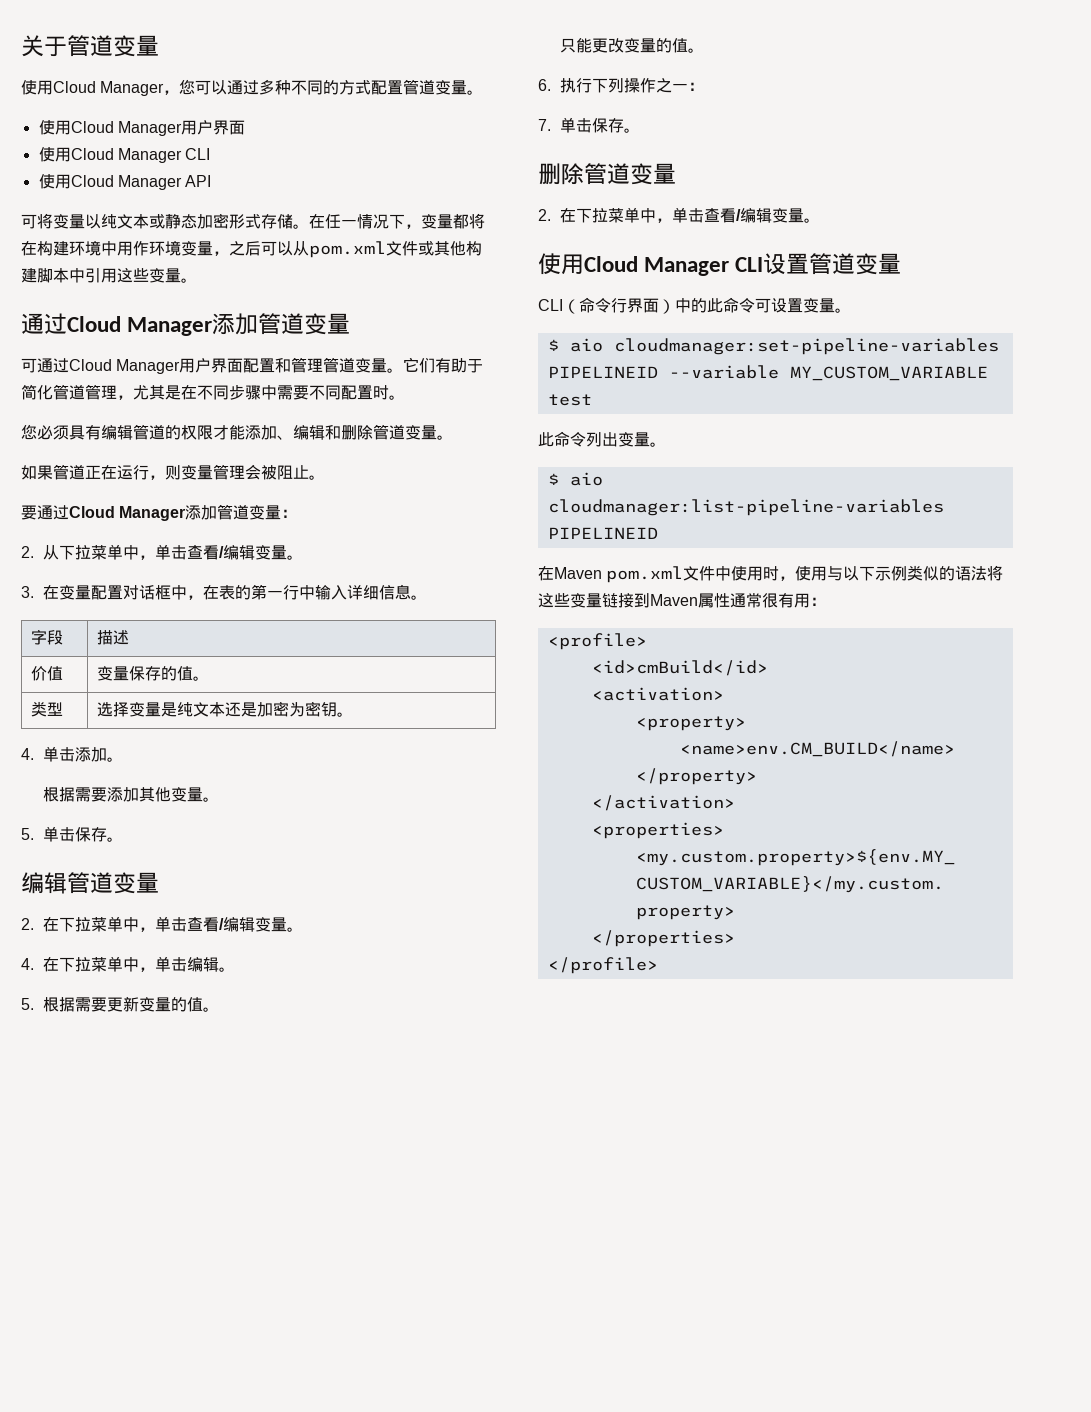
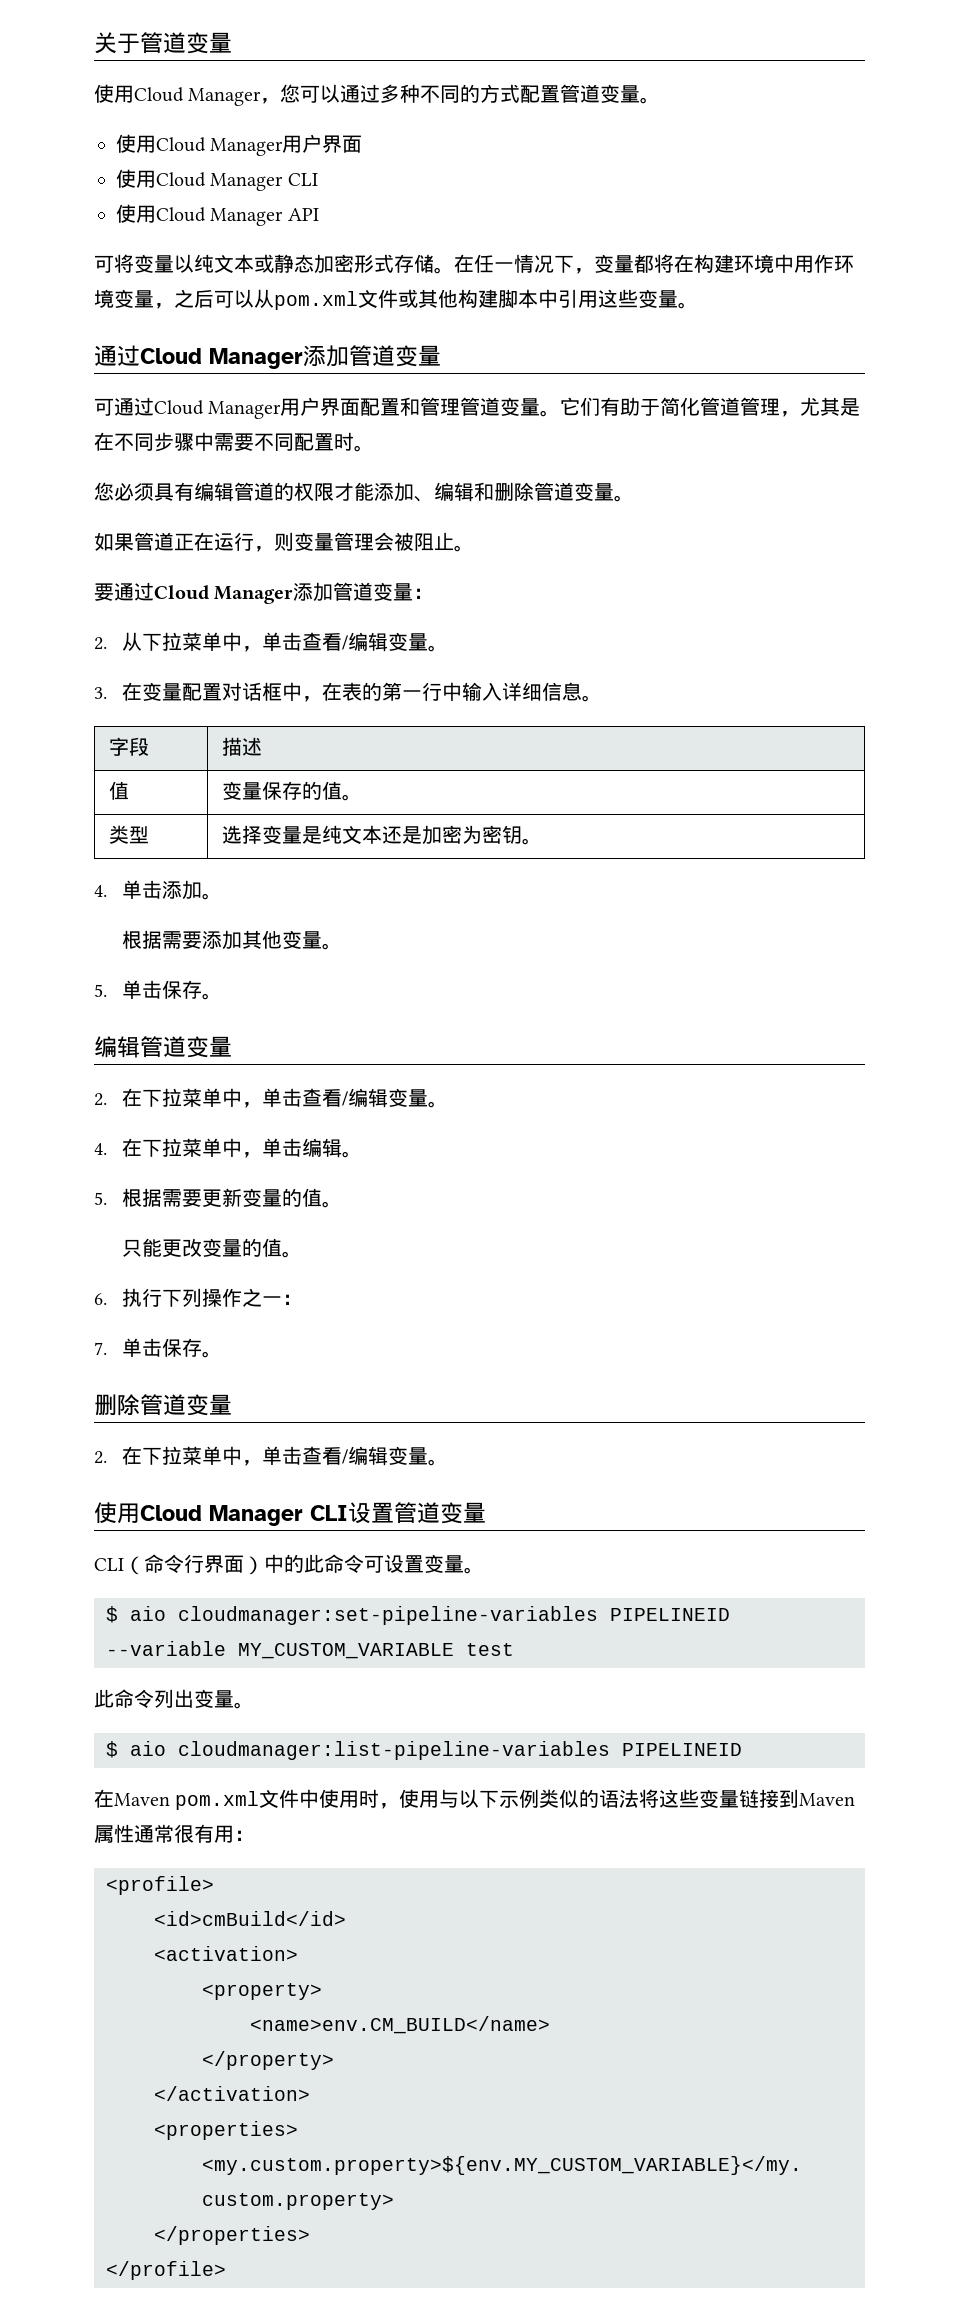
- 价值 | 变量保存的值。
+ 值 | 变量保存的值。

